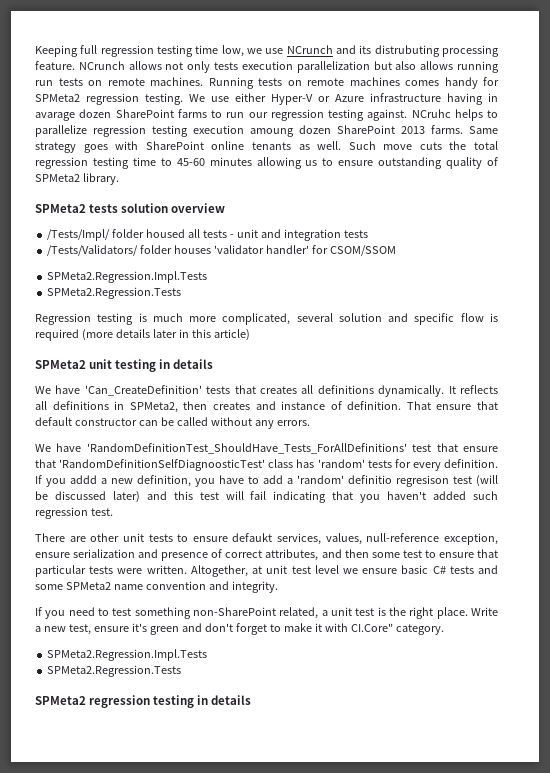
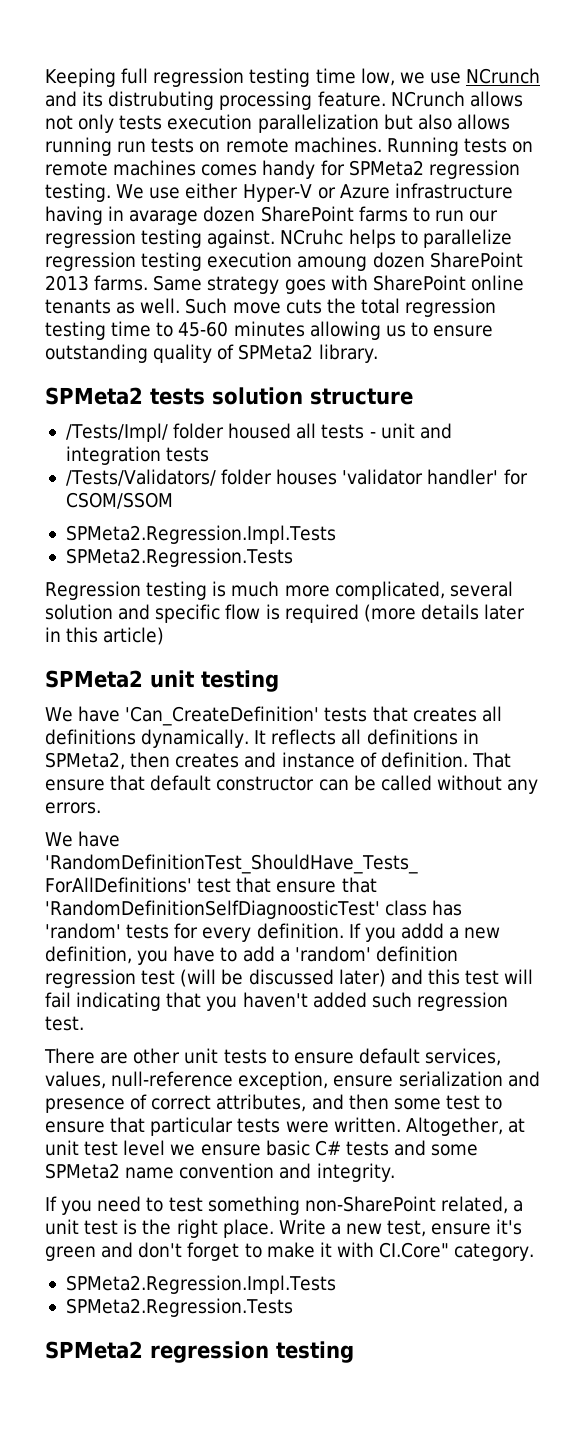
- SPMeta2 tests solution overview
+ SPMeta2 tests solution structure
- SPMeta2 unit testing in details
+ SPMeta2 unit testing
- If you addd a new definition, you have to add a 'random' definitio regresison test (will be discussed later) and this test will fail indicating that you haven't added such regression test.
+ If you addd a new definition, you have to add a 'random' definition regression test (will be discussed later) and this test will fail indicating that you haven't added such regression test.
- There are other unit tests to ensure defaukt services, values, null-reference exception, ensure serialization and presence of correct attributes, and then some test to ensure that particular tests were written.
+ There are other unit tests to ensure default services, values, null-reference exception, ensure serialization and presence of correct attributes, and then some test to ensure that particular tests were written.
- SPMeta2 regression testing in details
+ SPMeta2 regression testing

